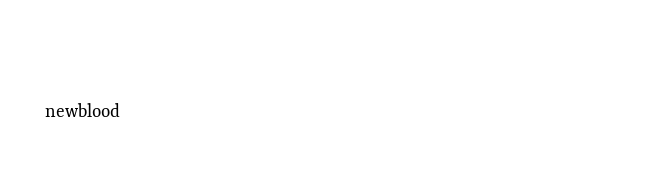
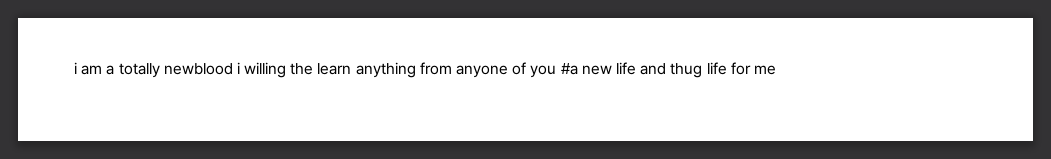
- newblood
+ i am a totally newblood i willing the learn anything from anyone of you #a new life and thug life for me

